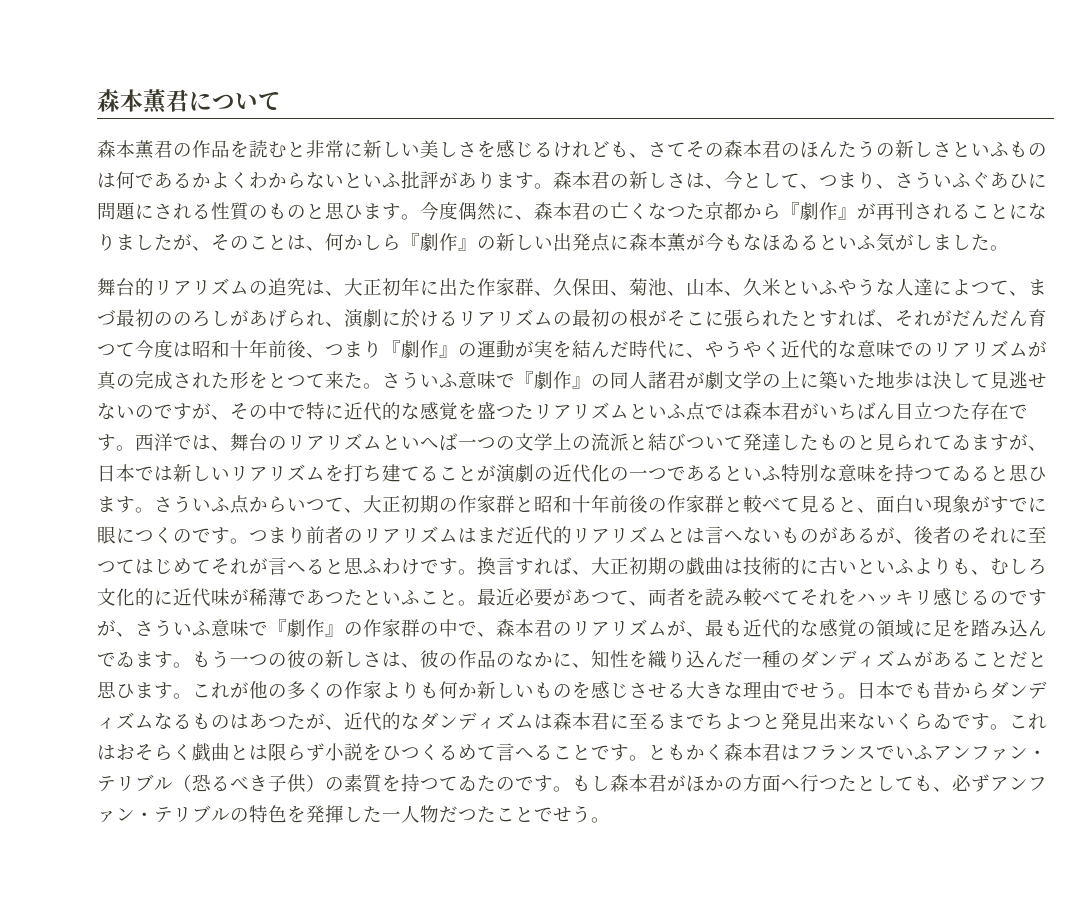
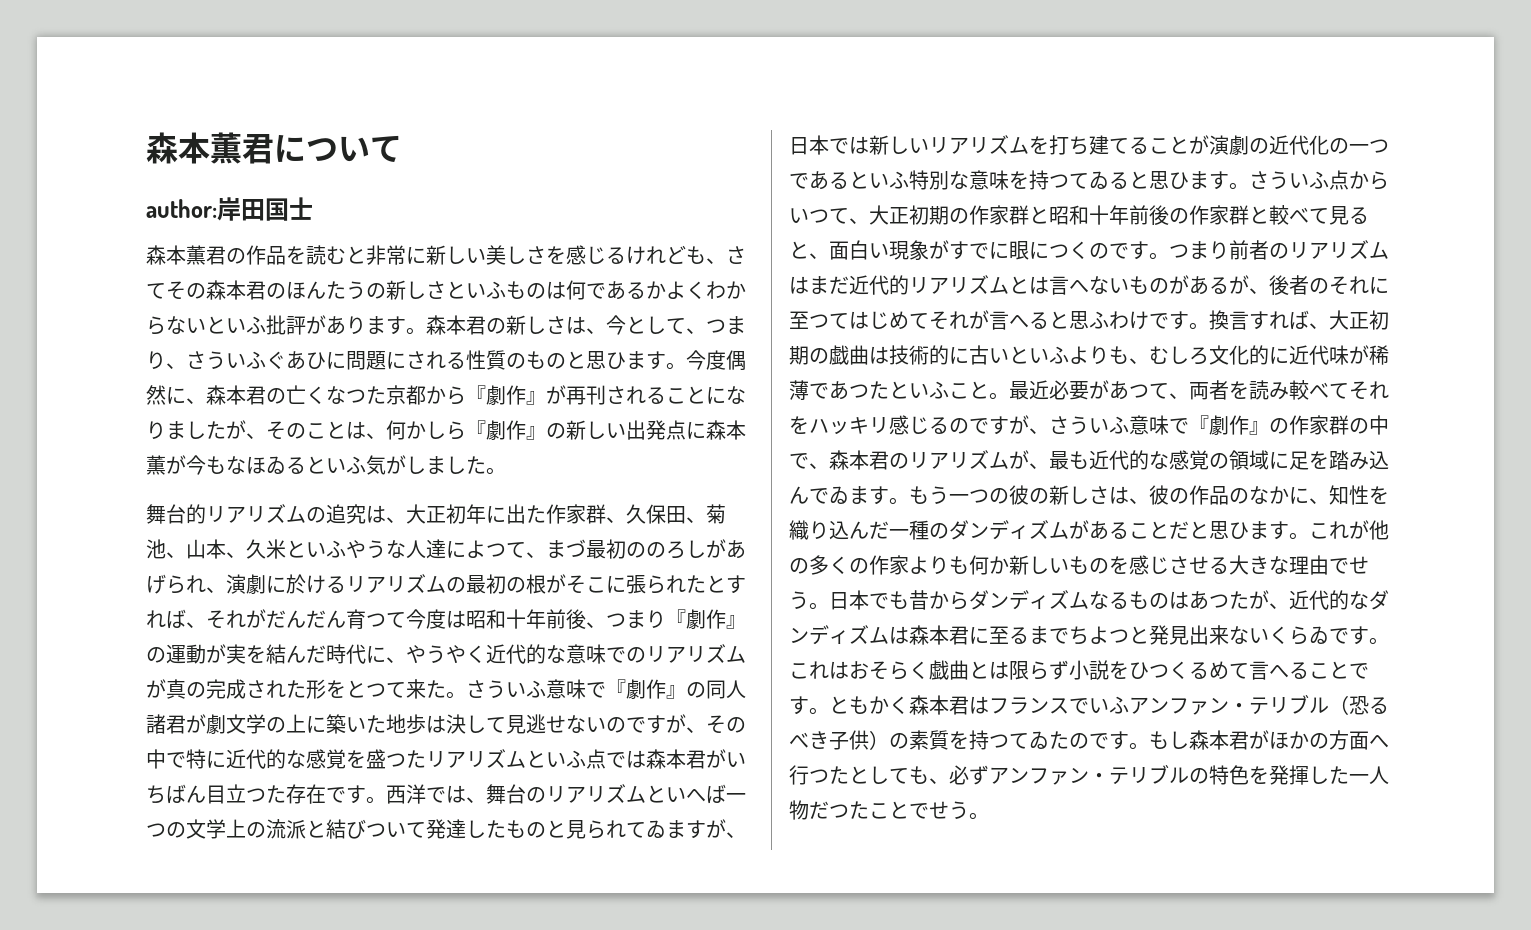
+ author:岸田国士

